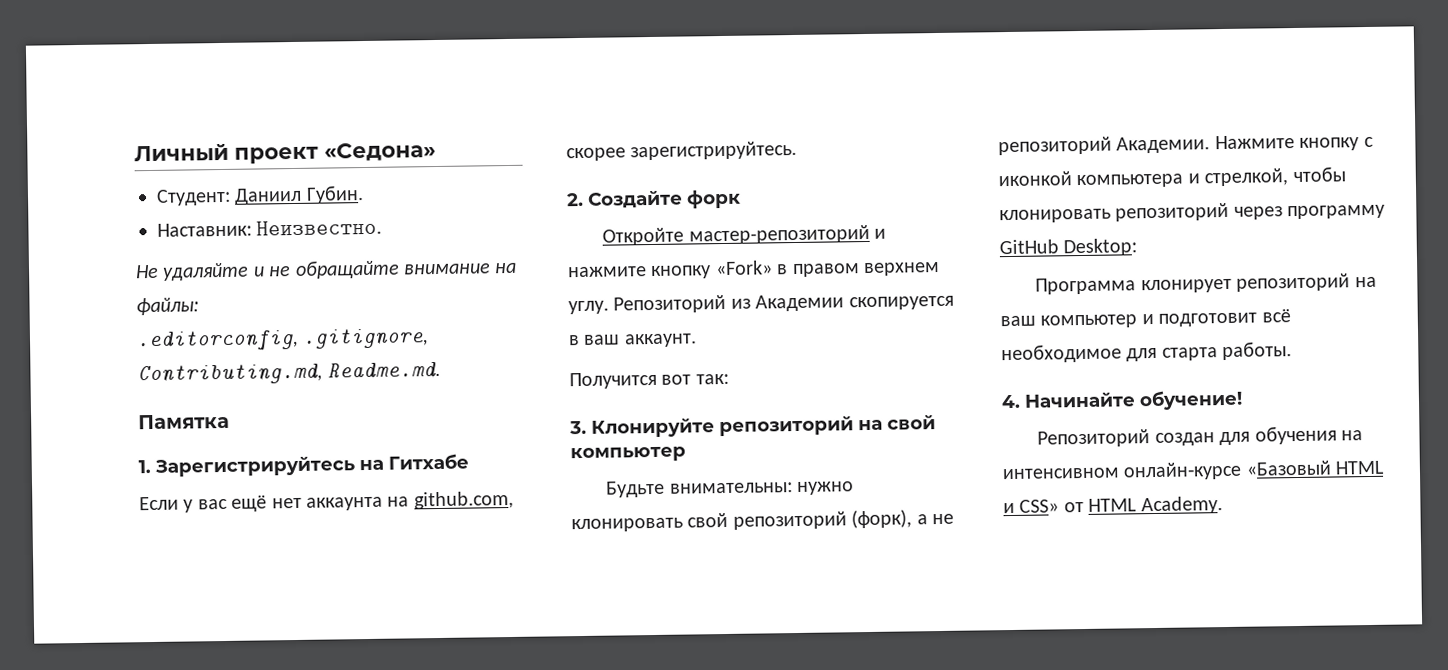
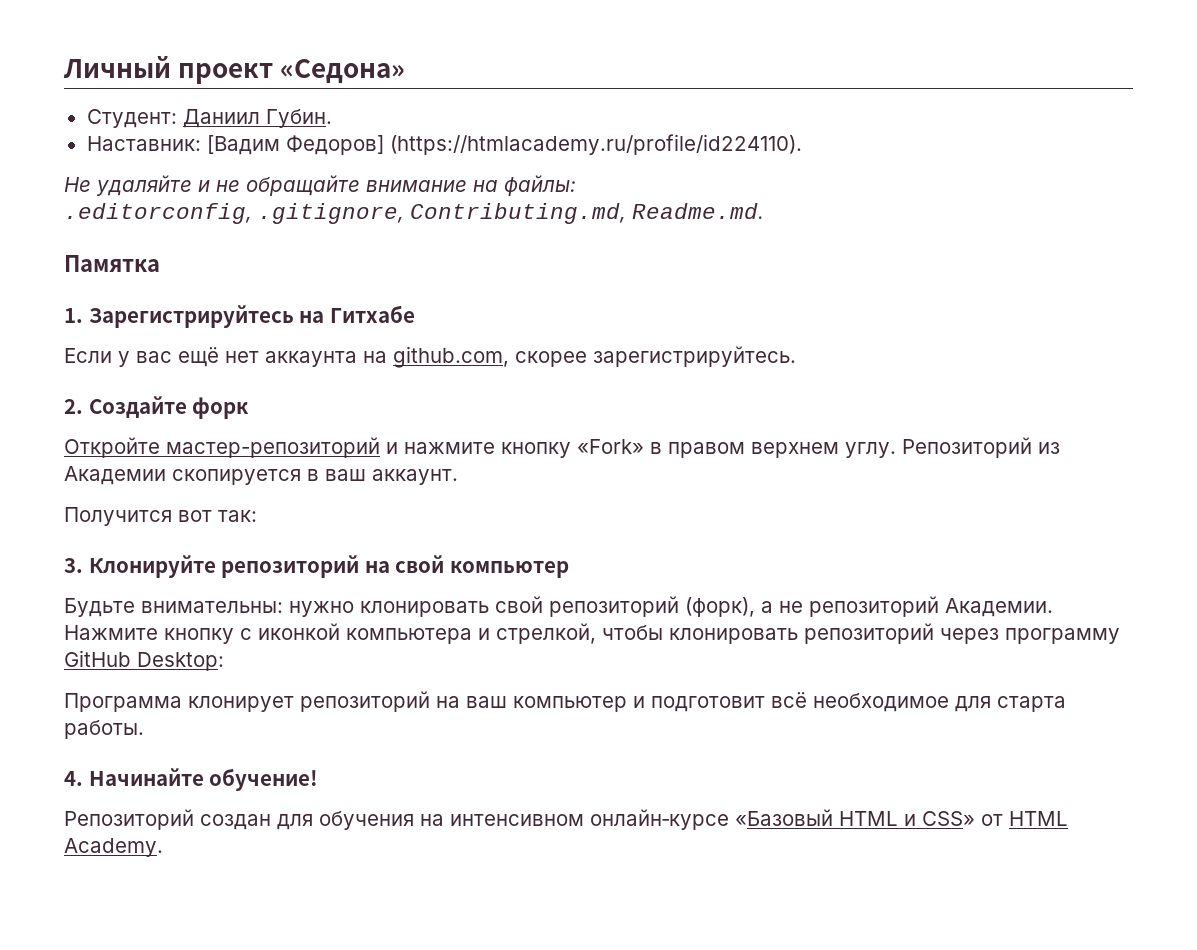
- Наставник: Неизвестно.
+ Наставник: [Вадим Федоров] (https://htmlacademy.ru/profile/id224110).

